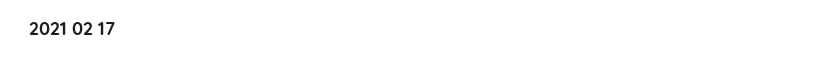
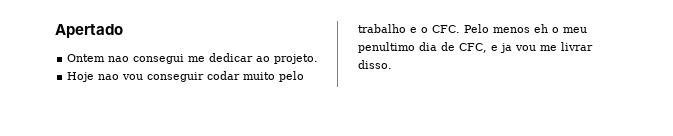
- 2021 02 17
+ Apertado
+ Ontem nao consegui me dedicar ao projeto.
+ Hoje nao vou conseguir codar muito pelo trabalho e o CFC. Pelo menos eh o meu penultimo dia de CFC, e ja vou me livrar disso.

